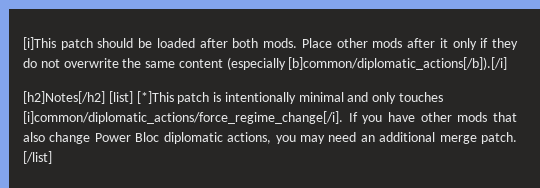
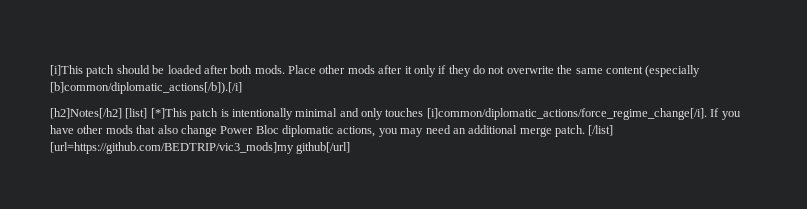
- [/list]
+ [/list] [url=https://github.com/BEDTRIP/vic3_mods]my github[/url]

